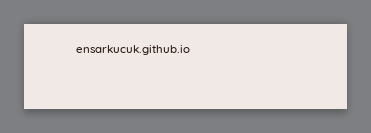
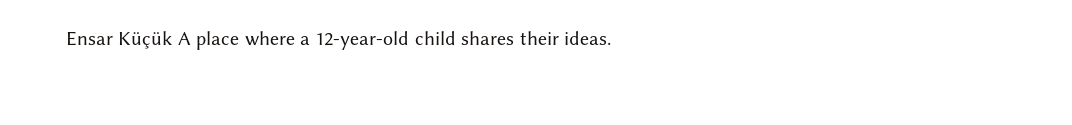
- ensarkucuk.github.io
+ Ensar Küçük A place where a 12-year-old child shares their ideas.

